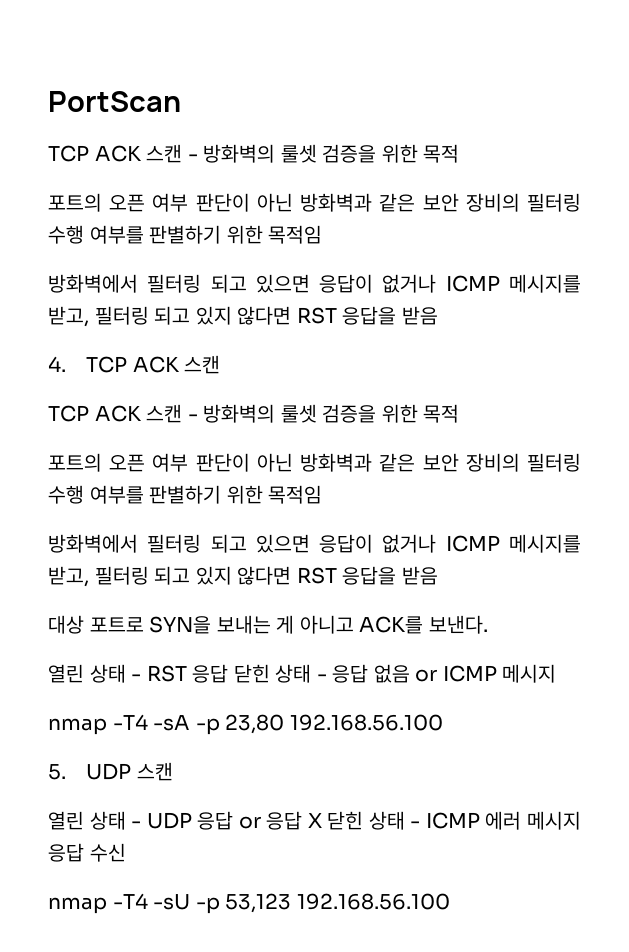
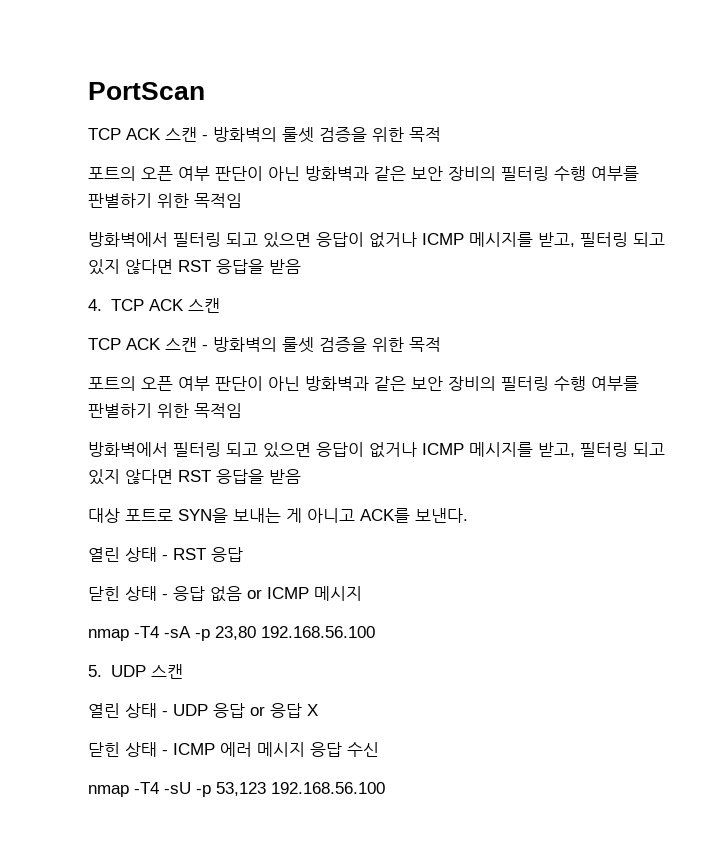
- 열린 상태 - RST 응답 닫힌 상태 - 응답 없음 or ICMP 메시지
+ 열린 상태 - RST 응답
+ 닫힌 상태 - 응답 없음 or ICMP 메시지
- 열린 상태 - UDP 응답 or 응답 X 닫힌 상태 - ICMP 에러 메시지 응답 수신
+ 열린 상태 - UDP 응답 or 응답 X
+ 닫힌 상태 - ICMP 에러 메시지 응답 수신

